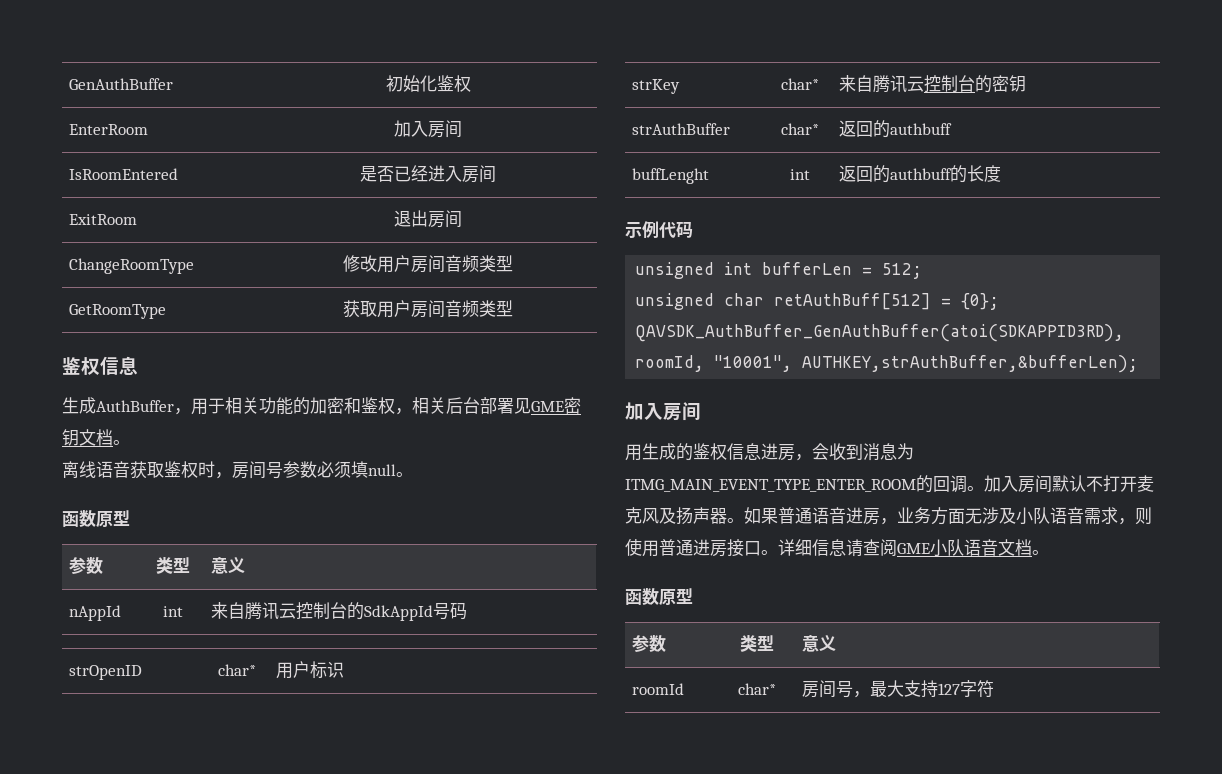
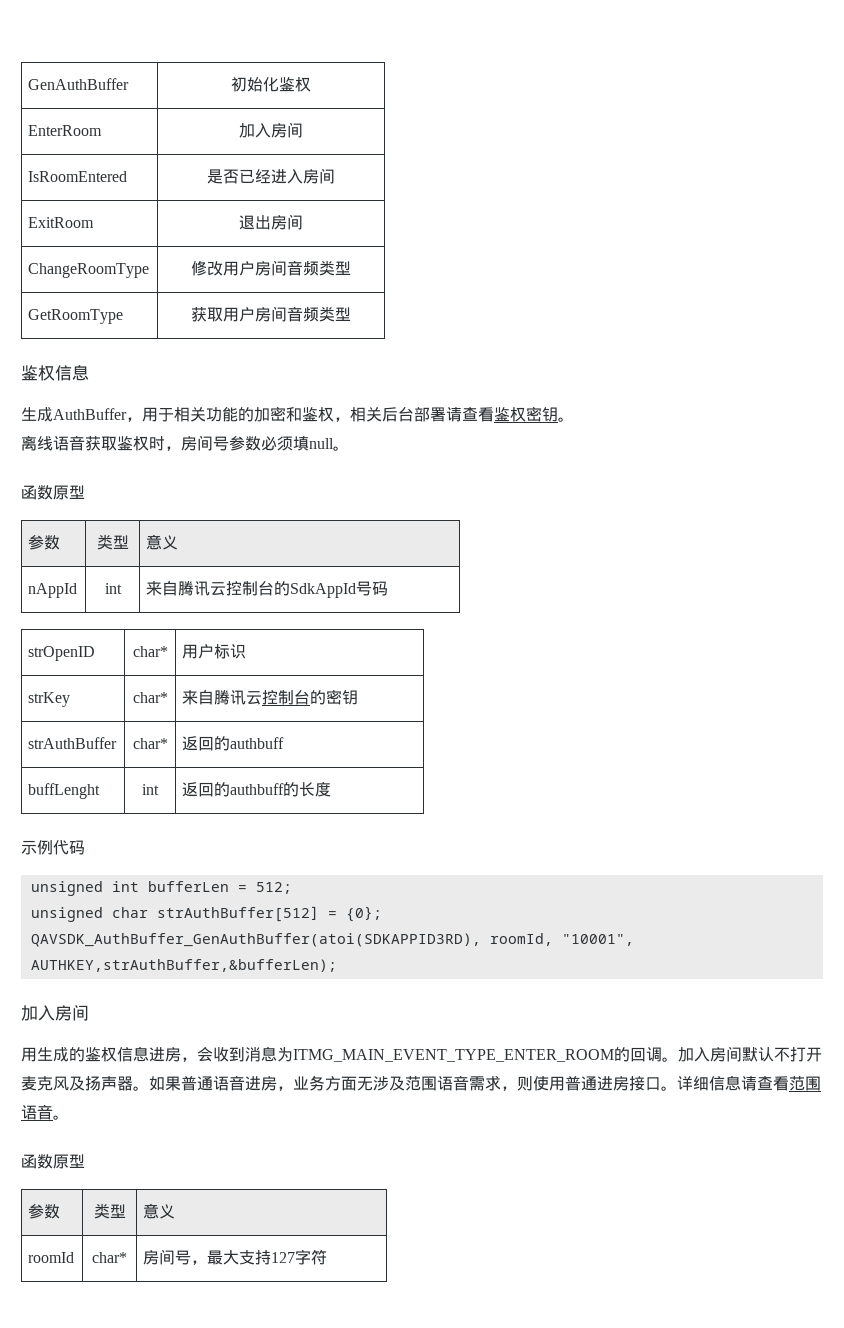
- 生成AuthBuffer，用于相关功能的加密和鉴权，相关后台部署见GME密钥文档。
+ 生成AuthBuffer，用于相关功能的加密和鉴权，相关后台部署请查看鉴权密钥。
- unsigned char retAuthBuff[512] = {0};
+ unsigned char strAuthBuffer[512] = {0};
- 如果普通语音进房，业务方面无涉及小队语音需求，则使用普通进房接口。
+ 如果普通语音进房，业务方面无涉及范围语音需求，则使用普通进房接口。
- 详细信息请查阅GME小队语音文档。
+ 详细信息请查看范围语音。

